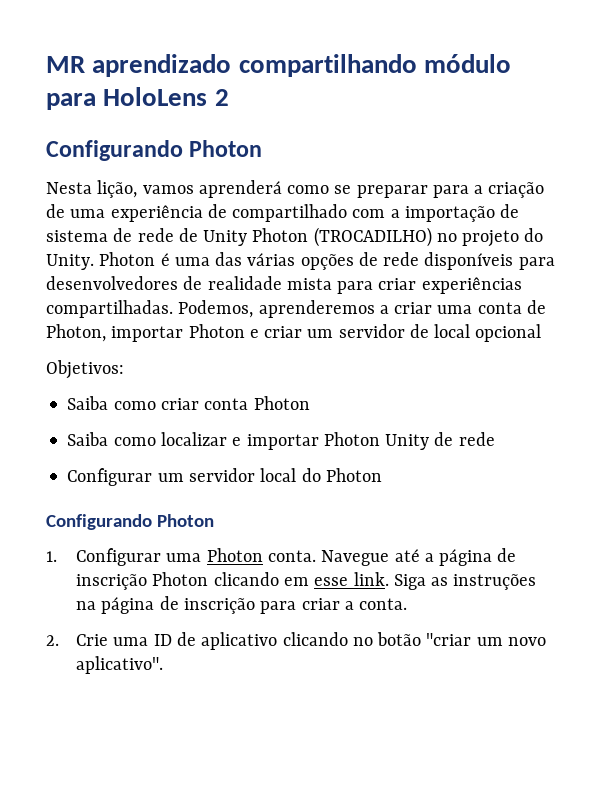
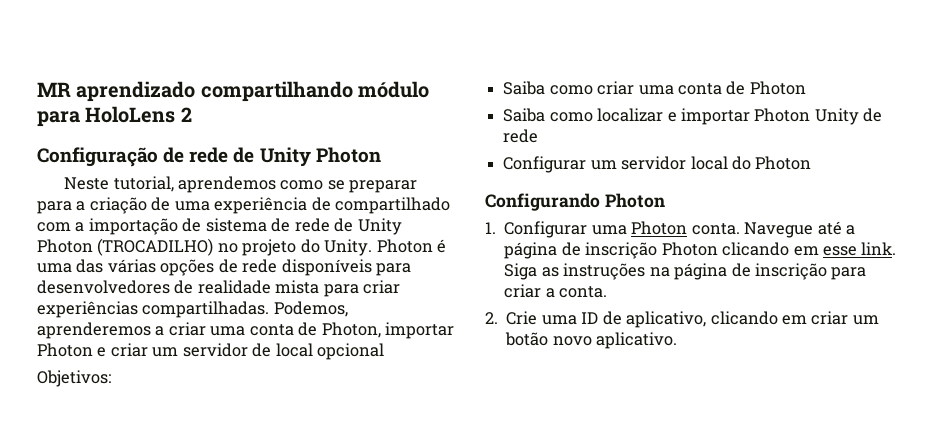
  MR aprendizado compartilhando módulo para HoloLens 2
- Configurando Photon
- Nesta lição, vamos aprenderá como se preparar para a criação de uma experiência de compartilhado com a importação de sistema de rede de Unity Photon (TROCADILHO) no projeto do Unity.
+ Configuração de rede de Unity Photon
+ Neste tutorial, aprendemos como se preparar para a criação de uma experiência de compartilhado com a importação de sistema de rede de Unity Photon (TROCADILHO) no projeto do Unity.
- Saiba como criar conta Photon
+ Saiba como criar uma conta de Photon
- 2. Crie uma ID de aplicativo clicando no botão "criar um novo aplicativo".
+ 2. Crie uma ID de aplicativo, clicando em criar um botão novo aplicativo.

